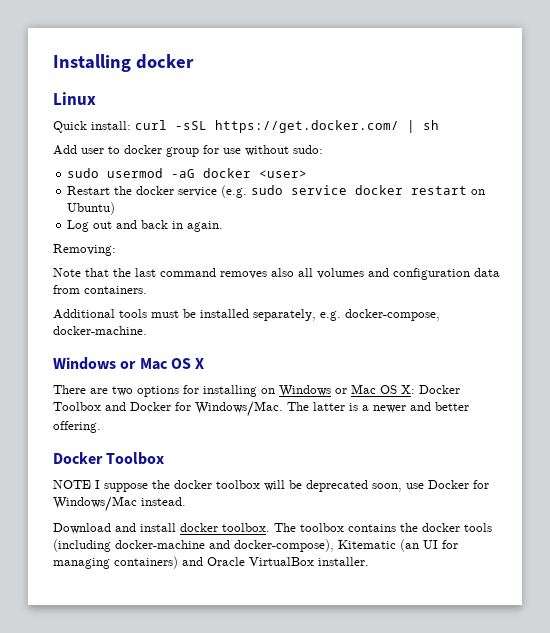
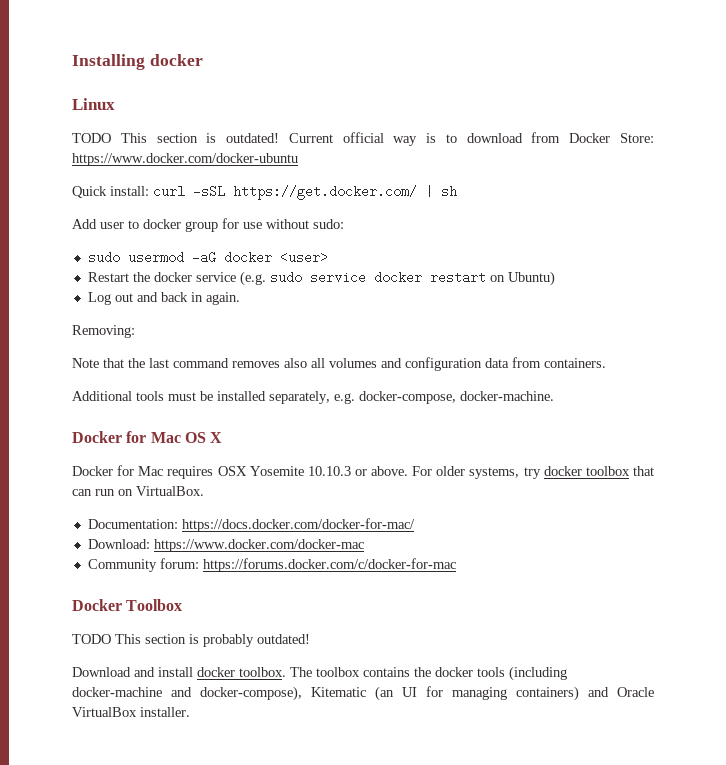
+ TODO This section is outdated! Current official way is to download from Docker Store: https://www.docker.com/docker-ubuntu
- Windows or Mac OS X
+ Docker for Mac OS X
- There are two options for installing on Windows or Mac OS X: Docker Toolbox and Docker for Windows/Mac. The latter is a newer and better offering.
+ Docker for Mac requires OSX Yosemite 10.10.3 or above. For older systems, try docker toolbox that can run on VirtualBox.
+ Documentation: https://docs.docker.com/docker-for-mac/
+ Download: https://www.docker.com/docker-mac
+ Community forum: https://forums.docker.com/c/docker-for-mac
  Docker Toolbox
- NOTE I suppose the docker toolbox will be deprecated soon, use Docker for Windows/Mac instead.
+ TODO This section is probably outdated!

